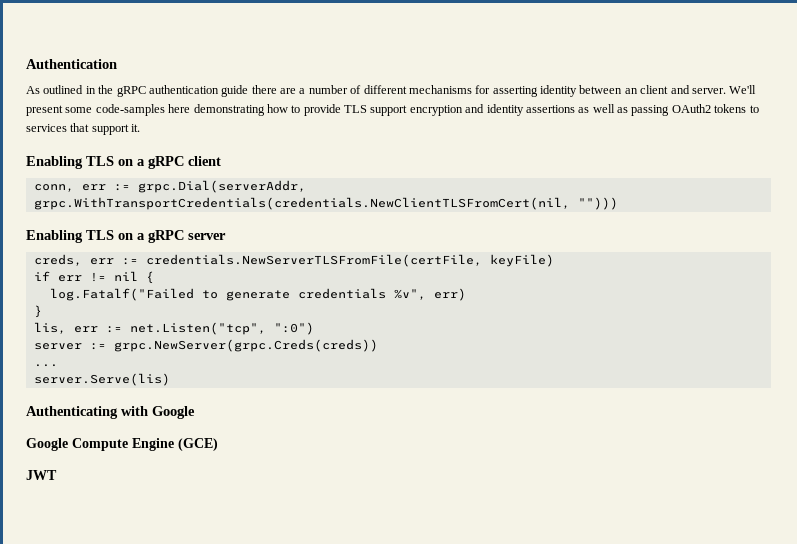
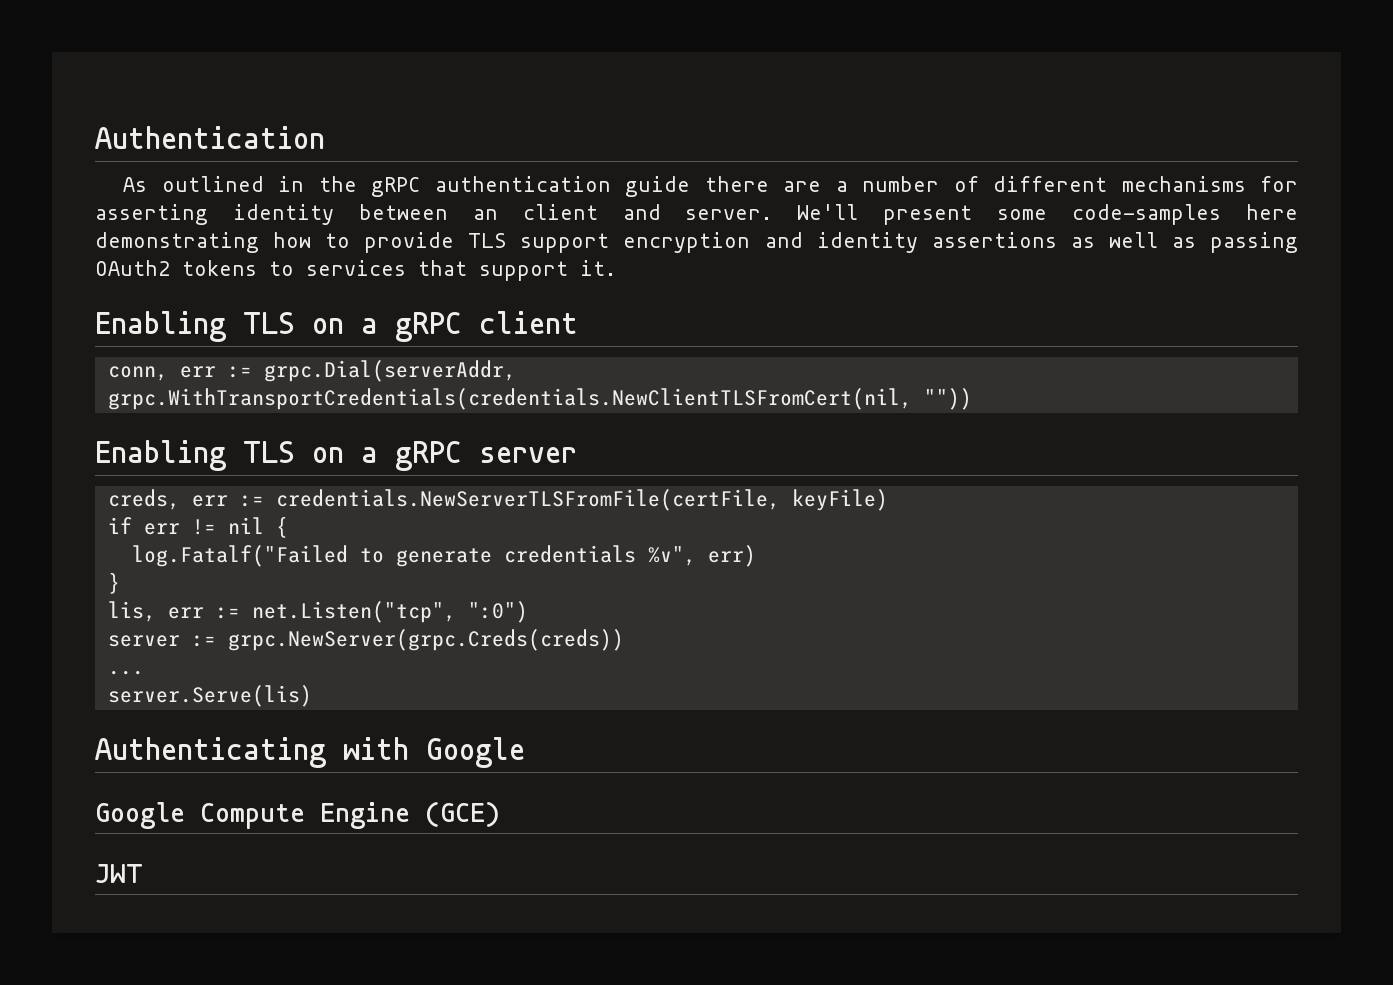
- conn, err := grpc.Dial(serverAddr, grpc.WithTransportCredentials(credentials.NewClientTLSFromCert(nil, "")))
+ conn, err := grpc.Dial(serverAddr, grpc.WithTransportCredentials(credentials.NewClientTLSFromCert(nil, ""))

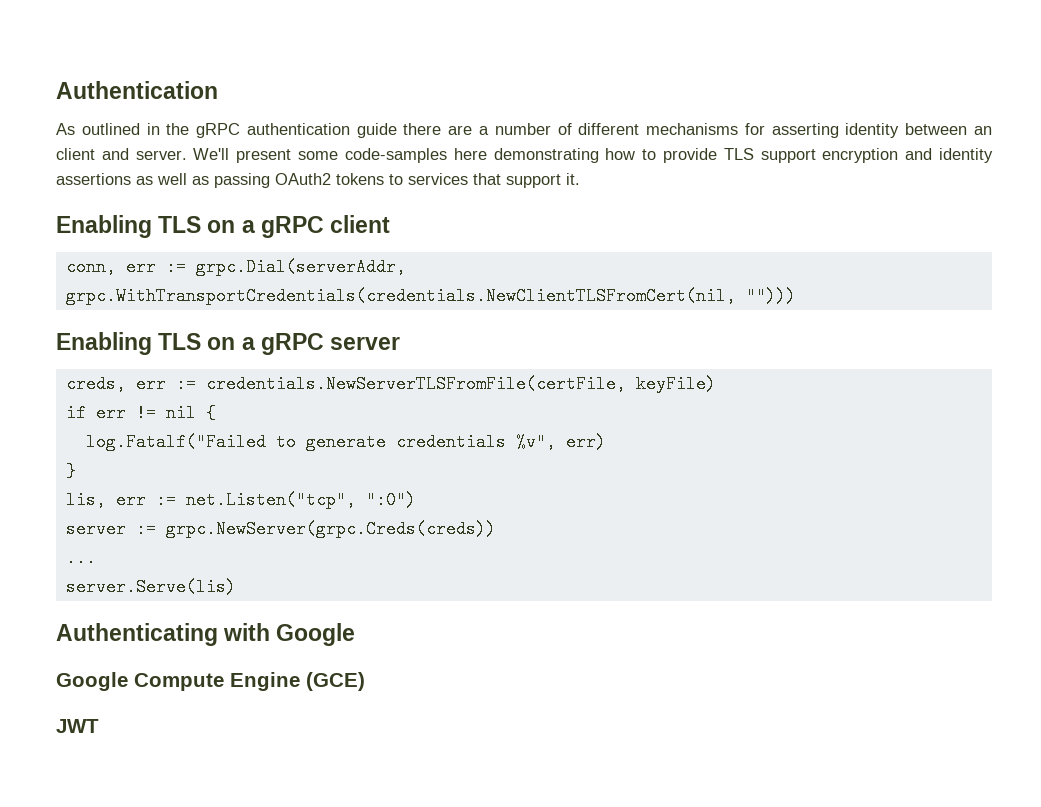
- conn, err := grpc.Dial(serverAddr, grpc.WithTransportCredentials(credentials.NewClientTLSFromCert(nil, ""))
+ conn, err := grpc.Dial(serverAddr, grpc.WithTransportCredentials(credentials.NewClientTLSFromCert(nil, "")))

